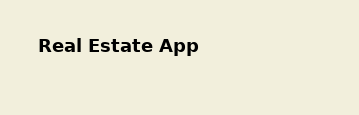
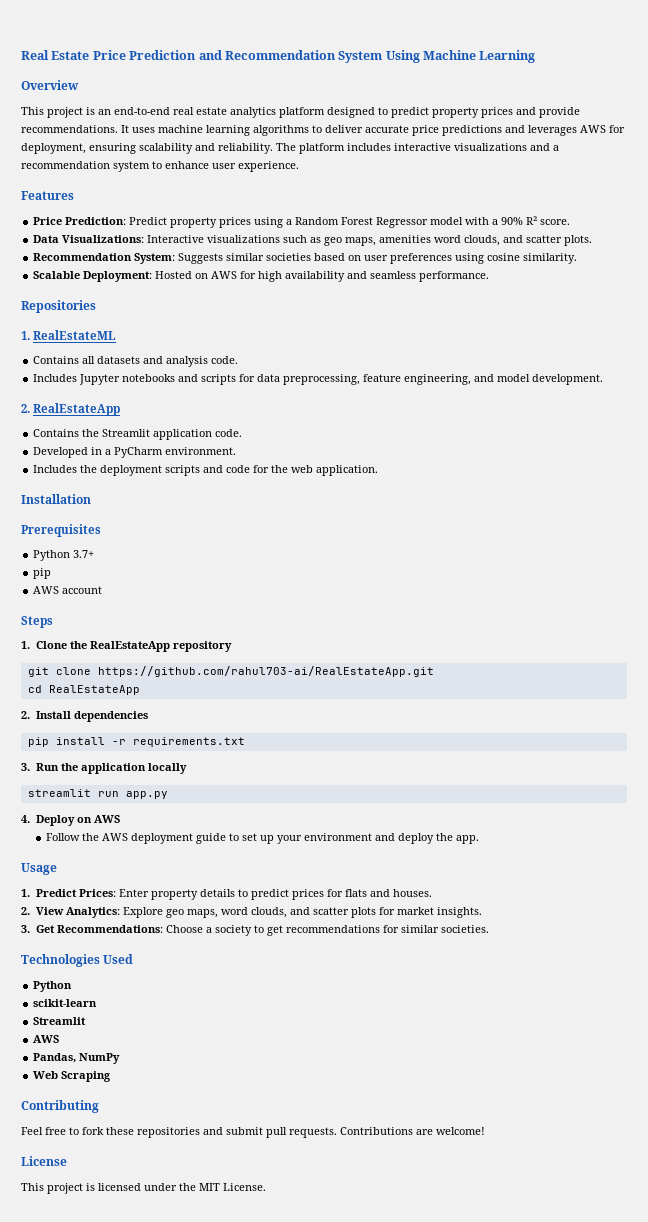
- Real Estate App
+ Real Estate Price Prediction and Recommendation System Using Machine Learning
+ Overview
+ This project is an end-to-end real estate analytics platform designed to predict property prices and provide recommendations. It uses machine learning algorithms to deliver accurate price predictions and leverages AWS for deployment, ensuring scalability and reliability. The platform includes interactive visualizations and a recommendation system to enhance user experience.
+ Features
+ Price Prediction: Predict property prices using a Random Forest Regressor model with a 90% R² score.
+ Data Visualizations: Interactive visualizations such as geo maps, amenities word clouds, and scatter plots.
+ Recommendation System: Suggests similar societies based on user preferences using cosine similarity.
+ Scalable Deployment: Hosted on AWS for high availability and seamless performance.
+ Repositories
+ 1. RealEstateML
+ Contains all datasets and analysis code.
+ Includes Jupyter notebooks and scripts for data preprocessing, feature engineering, and model development.
+ 2. RealEstateApp
+ Contains the Streamlit application code.
+ Developed in a PyCharm environment.
+ Includes the deployment scripts and code for the web application.
+ Installation
+ Prerequisites
+ Python 3.7+
+ pip
+ AWS account
+ Steps
+ 1. Clone the RealEstateApp repository
+ git clone https://github.com/rahul703-ai/RealEstateApp.git
+ cd RealEstateApp
+ 2. Install dependencies
+ pip install -r requirements.txt
+ 3. Run the application locally
+ streamlit run app.py
+ 4. Deploy on AWS
+ Follow the AWS deployment guide to set up your environment and deploy the app.
+ Usage
+ 1. Predict Prices: Enter property details to predict prices for flats and houses.
+ 2. View Analytics: Explore geo maps, word clouds, and scatter plots for market insights.
+ 3. Get Recommendations: Choose a society to get recommendations for similar societies.
+ Technologies Used
+ Python
+ scikit-learn
+ Streamlit
+ AWS
+ Pandas, NumPy
+ Web Scraping
+ Contributing
+ Feel free to fork these repositories and submit pull requests. Contributions are welcome!
+ License
+ This project is licensed under the MIT License.

